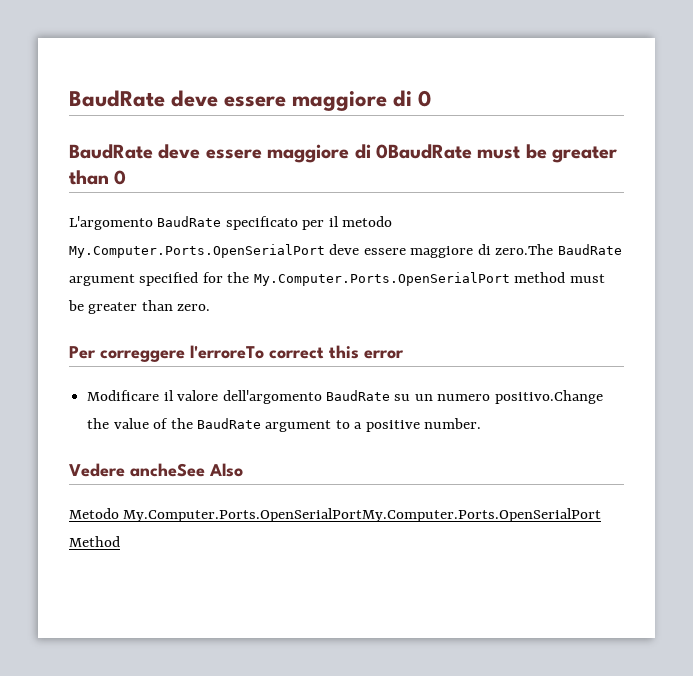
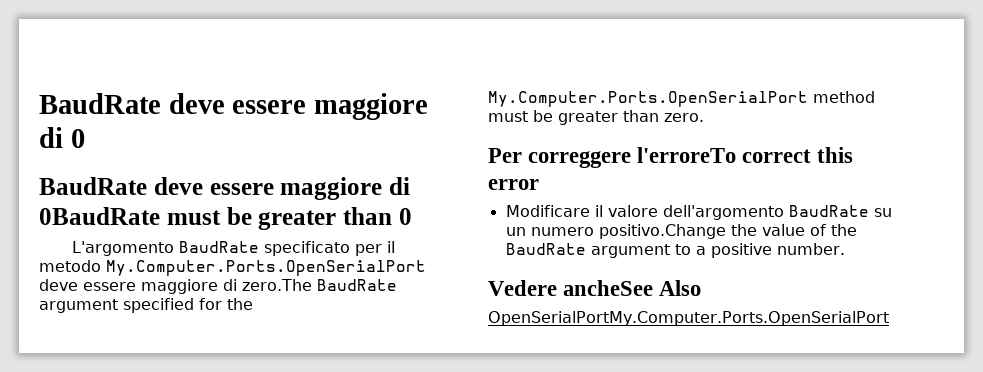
- Metodo My.Computer.Ports.OpenSerialPortMy.Computer.Ports.OpenSerialPort Method
+ OpenSerialPortMy.Computer.Ports.OpenSerialPort

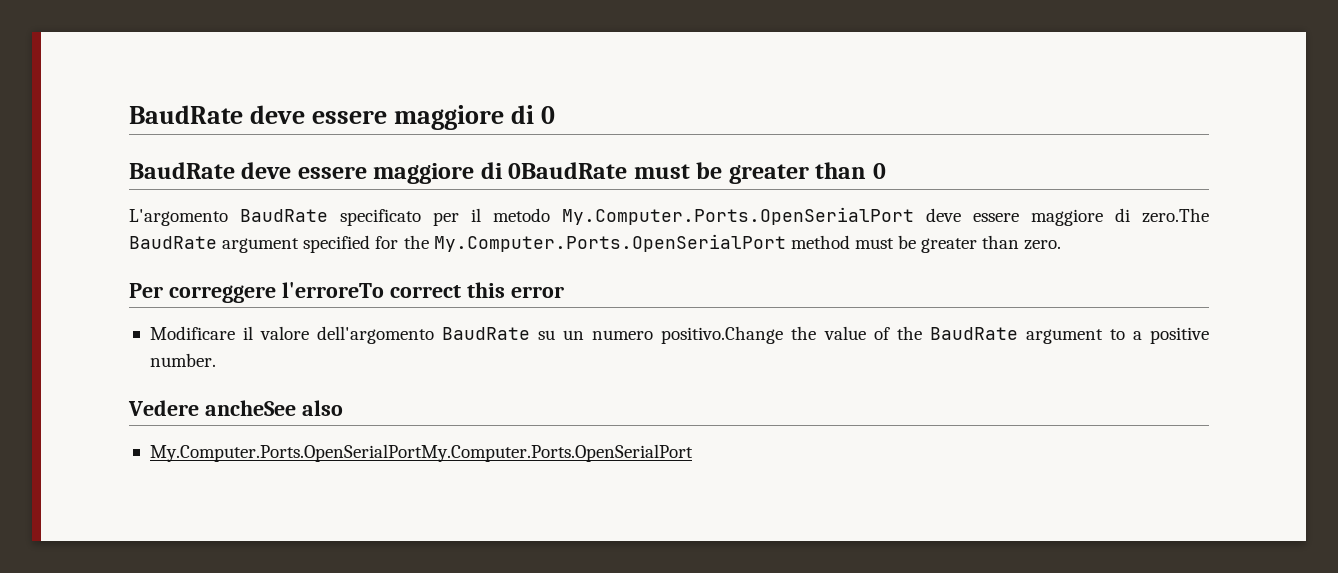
- Vedere ancheSee Also
- OpenSerialPortMy.Computer.Ports.OpenSerialPort
+ Vedere ancheSee also
+ My.Computer.Ports.OpenSerialPortMy.Computer.Ports.OpenSerialPort

